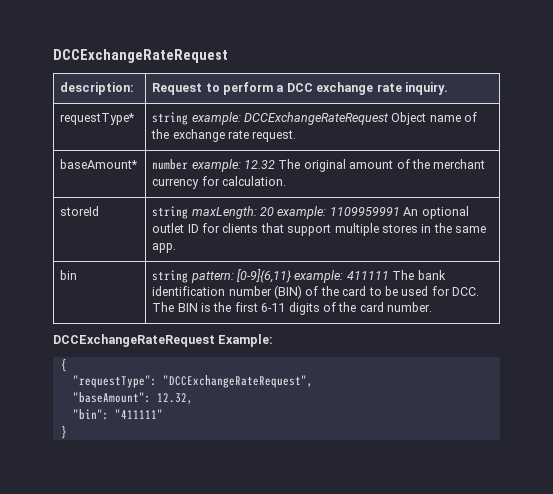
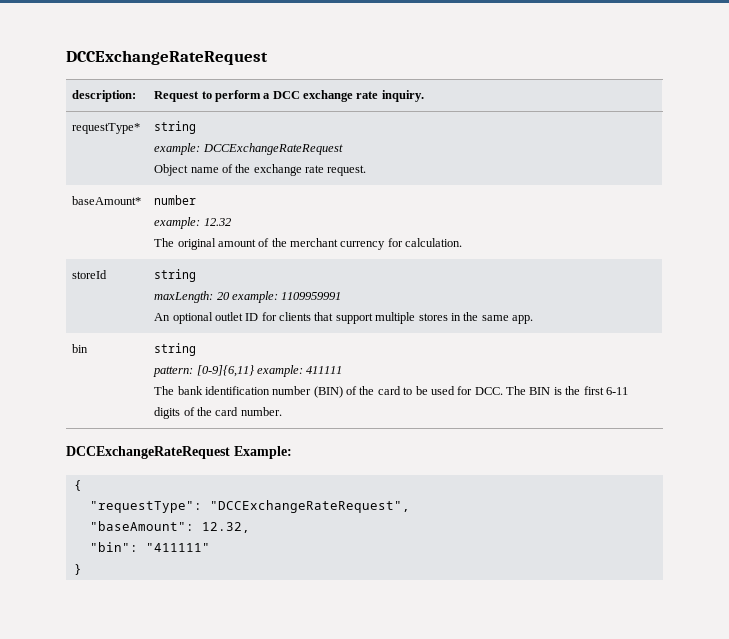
- requestType* | string example: DCCExchangeRateRequest Object name of the exchange rate request.
+ requestType* | string
+ example: DCCExchangeRateRequest
+ Object name of the exchange rate request.
- baseAmount* | number example: 12.32 The original amount of the merchant currency for calculation.
+ baseAmount* | number
+ example: 12.32
+ The original amount of the merchant currency for calculation.
- storeId | string maxLength: 20 example: 1109959991 An optional outlet ID for clients that support multiple stores in the same app.
+ storeId | string
+ maxLength: 20 example: 1109959991
+ An optional outlet ID for clients that support multiple stores in the same app.
- bin | string pattern: [0-9]{6,11} example: 411111 The bank identification number (BIN) of the card to be used for DCC. The BIN is the first 6-11 digits of the card number.
+ bin | string
+ pattern: [0-9]{6,11} example: 411111
+ The bank identification number (BIN) of the card to be used for DCC. The BIN is the first 6-11 digits of the card number.

